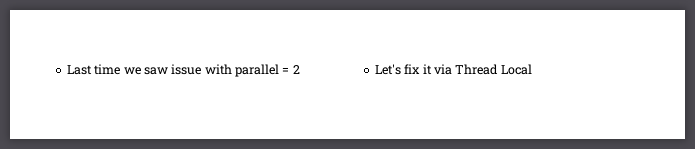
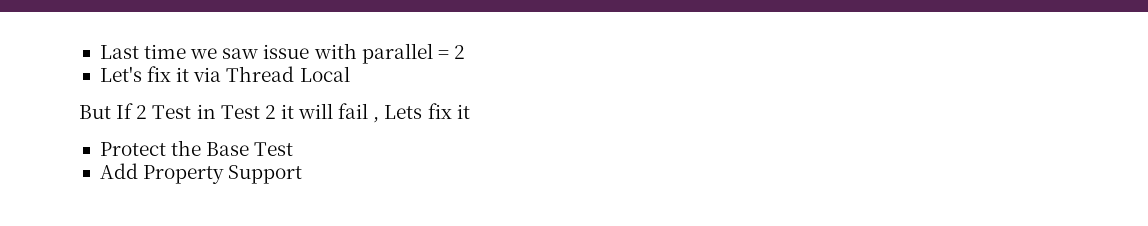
+ But If 2 Test in Test 2 it will fail , Lets fix it
+ Protect the Base Test
+ Add Property Support

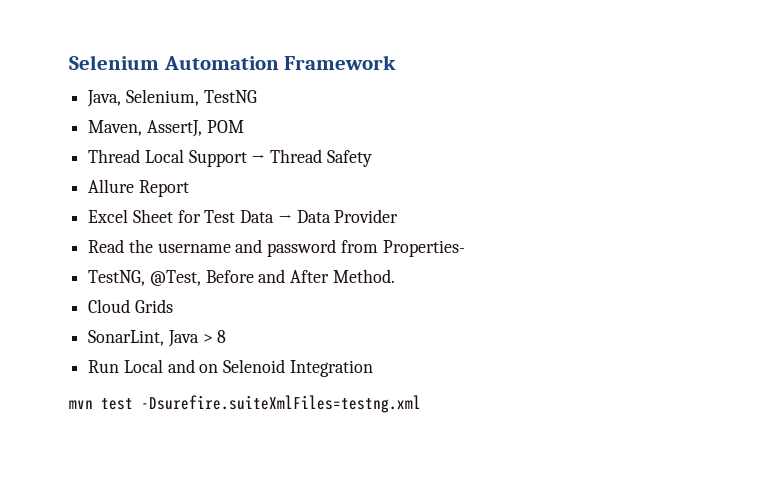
- Last time we saw issue with parallel = 2
- Let's fix it via Thread Local
- But If 2 Test in Test 2 it will fail , Lets fix it
- Protect the Base Test
- Add Property Support
+ Selenium Automation Framework
+ Java, Selenium, TestNG
+ Maven, AssertJ, POM
+ Thread Local Support → Thread Safety
+ Allure Report
+ Excel Sheet for Test Data → Data Provider
+ Read the username and password from Properties-
+ TestNG, @Test, Before and After Method.
+ Cloud Grids
+ SonarLint, Java > 8
+ Run Local and on Selenoid Integration
+ mvn test -Dsurefire.suiteXmlFiles=testng.xml

